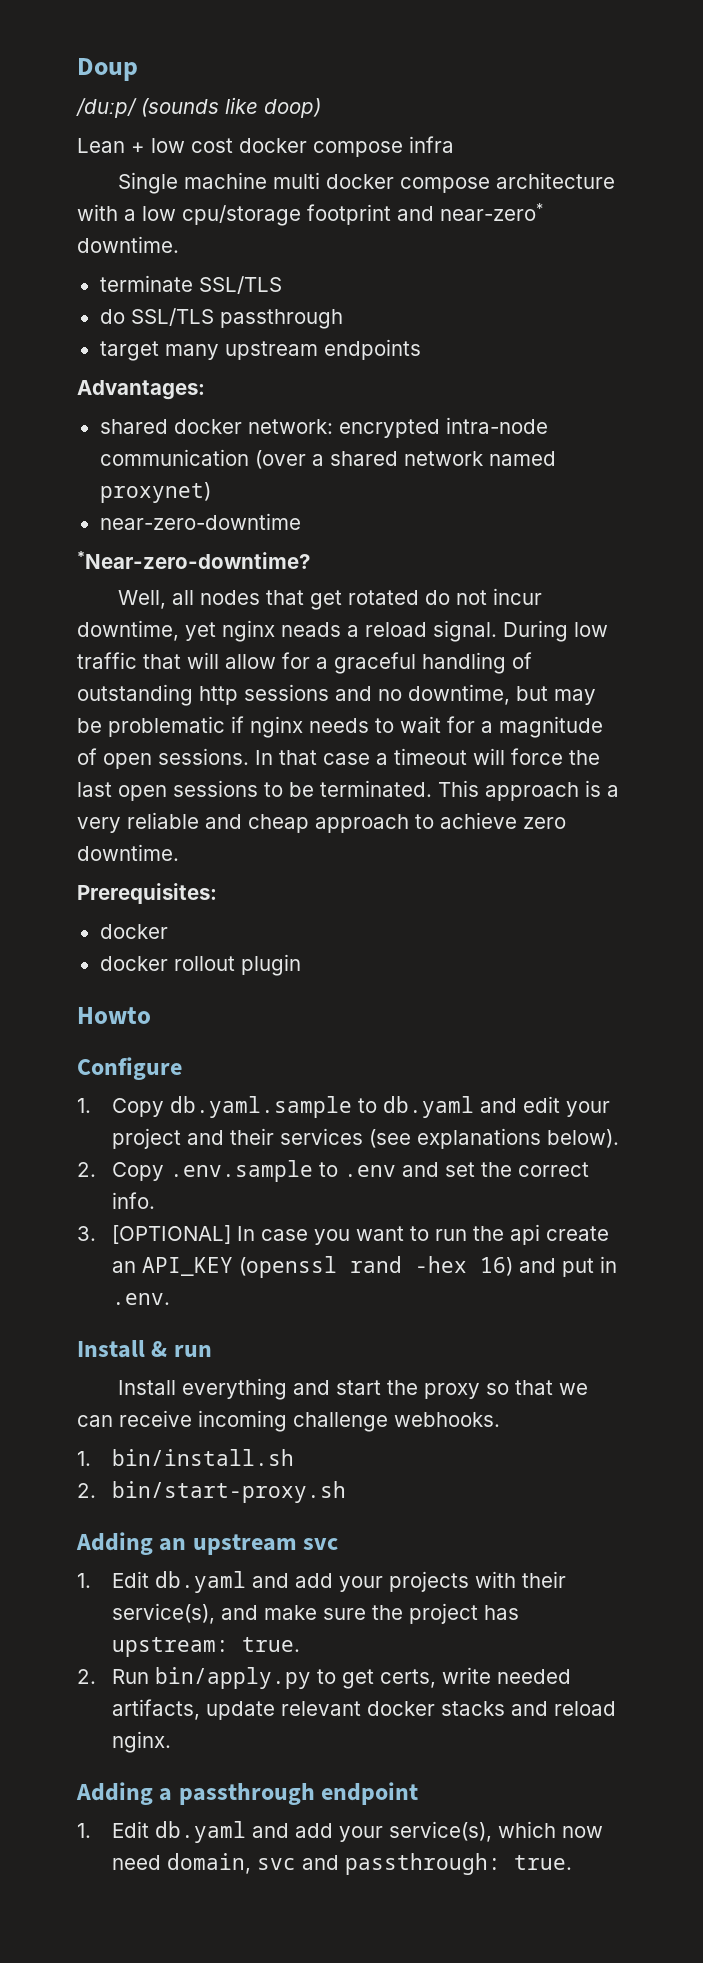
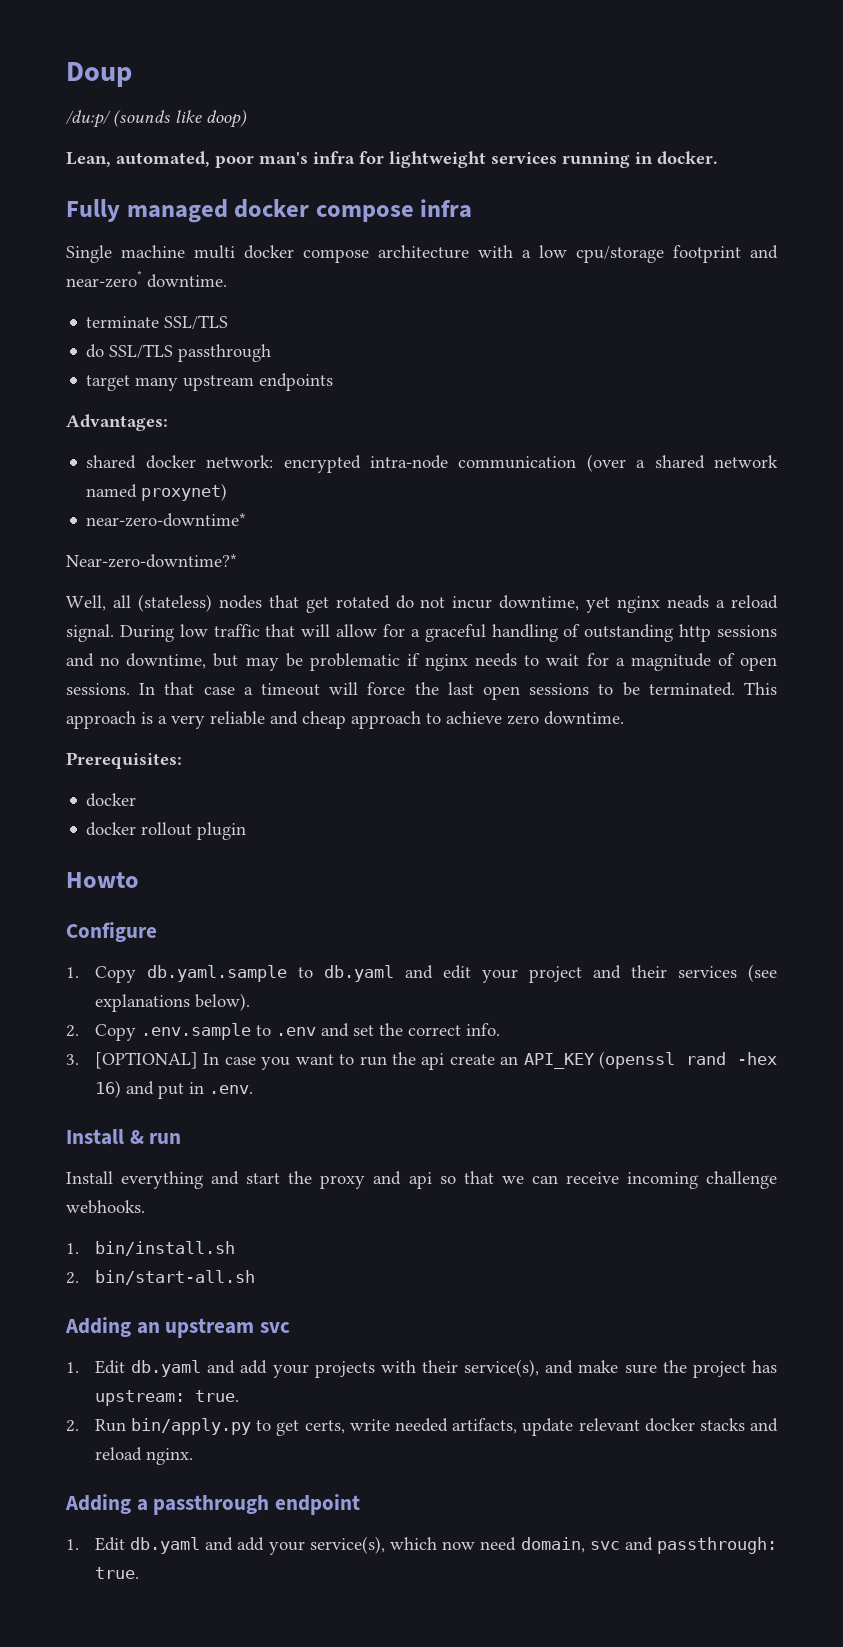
- Lean + low cost docker compose infra
+ Lean, automated, poor man's infra for lightweight services running in docker.
+ Fully managed docker compose infra
- near-zero-downtime
- *Near-zero-downtime?
+ near-zero-downtime*
+ Near-zero-downtime?*
- Well, all nodes that get rotated do not incur downtime, yet nginx neads a reload signal.
+ Well, all (stateless) nodes that get rotated do not incur downtime, yet nginx neads a reload signal.
- Install everything and start the proxy so that we can receive incoming challenge webhooks.
+ Install everything and start the proxy and api so that we can receive incoming challenge webhooks.
- 2. bin/start-proxy.sh
+ 2. bin/start-all.sh

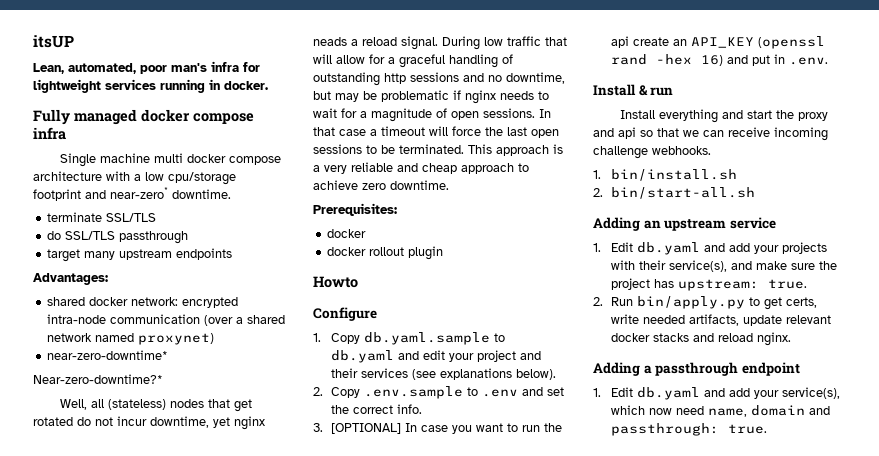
- Doup
- /duːp/ (sounds like doop)
+ itsUP
- Adding an upstream svc
+ Adding an upstream service
- 1. Edit db.yaml and add your service(s), which now need domain, svc and passthrough: true.
+ 1. Edit db.yaml and add your service(s), which now need name, domain and passthrough: true.

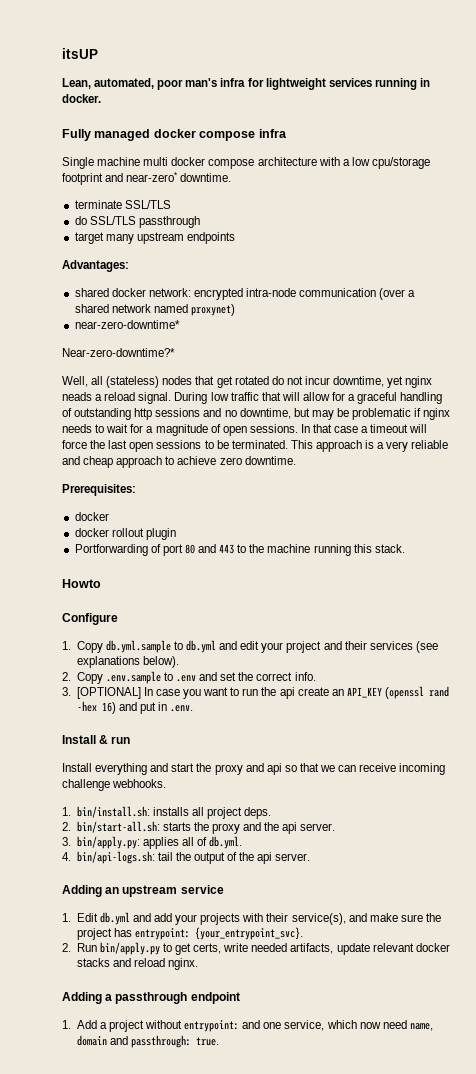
+ Portforwarding of port 80 and 443 to the machine running this stack.
- 1. Copy db.yaml.sample to db.yaml and edit your project and their services (see explanations below).
+ 1. Copy db.yml.sample to db.yml and edit your project and their services (see explanations below).
- 1. bin/install.sh
- 2. bin/start-all.sh
+ 1. bin/install.sh: installs all project deps.
+ 2. bin/start-all.sh: starts the proxy and the api server.
+ 3. bin/apply.py: applies all of db.yml.
+ 4. bin/api-logs.sh: tail the output of the api server.
- 1. Edit db.yaml and add your projects with their service(s), and make sure the project has upstream: true.
+ 1. Edit db.yml and add your projects with their service(s), and make sure the project has entrypoint: {your_entrypoint_svc}.
- 1. Edit db.yaml and add your service(s), which now need name, domain and passthrough: true.
+ 1. Add a project without entrypoint: and one service, which now need name, domain and passthrough: true.

